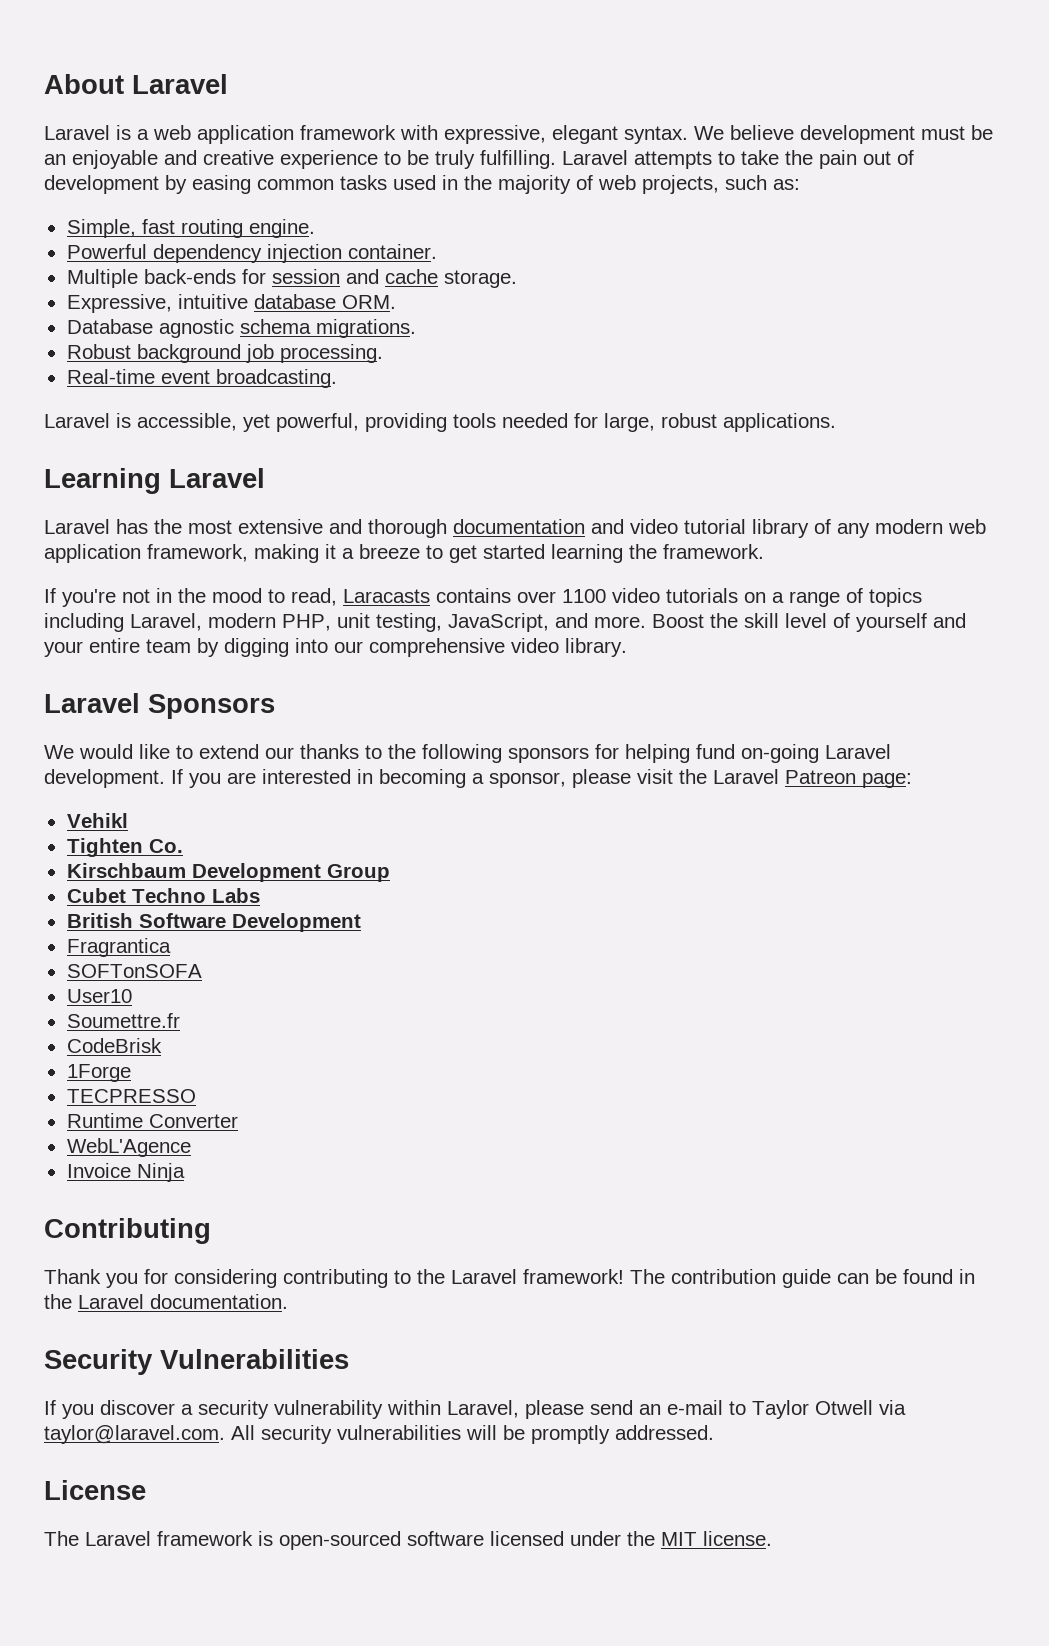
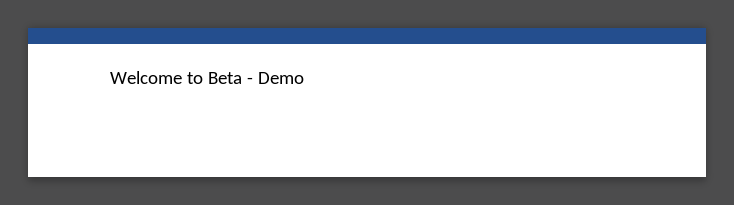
- About Laravel
- Laravel is a web application framework with expressive, elegant syntax. We believe development must be an enjoyable and creative experience to be truly fulfilling. Laravel attempts to take the pain out of development by easing common tasks used in the majority of web projects, such as:
- Simple, fast routing engine.
- Powerful dependency injection container.
- Multiple back-ends for session and cache storage.
- Expressive, intuitive database ORM.
- Database agnostic schema migrations.
- Robust background job processing.
- Real-time event broadcasting.
- Laravel is accessible, yet powerful, providing tools needed for large, robust applications.
- Learning Laravel
- Laravel has the most extensive and thorough documentation and video tutorial library of any modern web application framework, making it a breeze to get started learning the framework.
- If you're not in the mood to read, Laracasts contains over 1100 video tutorials on a range of topics including Laravel, modern PHP, unit testing, JavaScript, and more. Boost the skill level of yourself and your entire team by digging into our comprehensive video library.
- Laravel Sponsors
- We would like to extend our thanks to the following sponsors for helping fund on-going Laravel development. If you are interested in becoming a sponsor, please visit the Laravel Patreon page:
- Vehikl
- Tighten Co.
- Kirschbaum Development Group
- Cubet Techno Labs
- British Software Development
- Fragrantica
- SOFTonSOFA
- User10
- Soumettre.fr
- CodeBrisk
- 1Forge
- TECPRESSO
- Runtime Converter
- WebL'Agence
- Invoice Ninja
- Contributing
- Thank you for considering contributing to the Laravel framework! The contribution guide can be found in the Laravel documentation.
- Security Vulnerabilities
- If you discover a security vulnerability within Laravel, please send an e-mail to Taylor Otwell via taylor@laravel.com. All security vulnerabilities will be promptly addressed.
- License
- The Laravel framework is open-sourced software licensed under the MIT license.
+ Welcome to Beta - Demo

